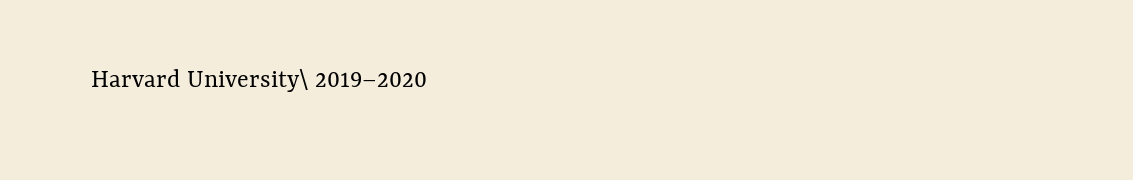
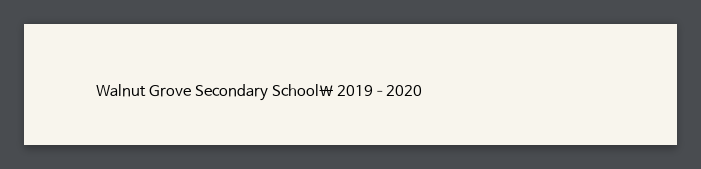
- Harvard University\ 2019–2020
+ Walnut Grove Secondary School\ 2019–2020

